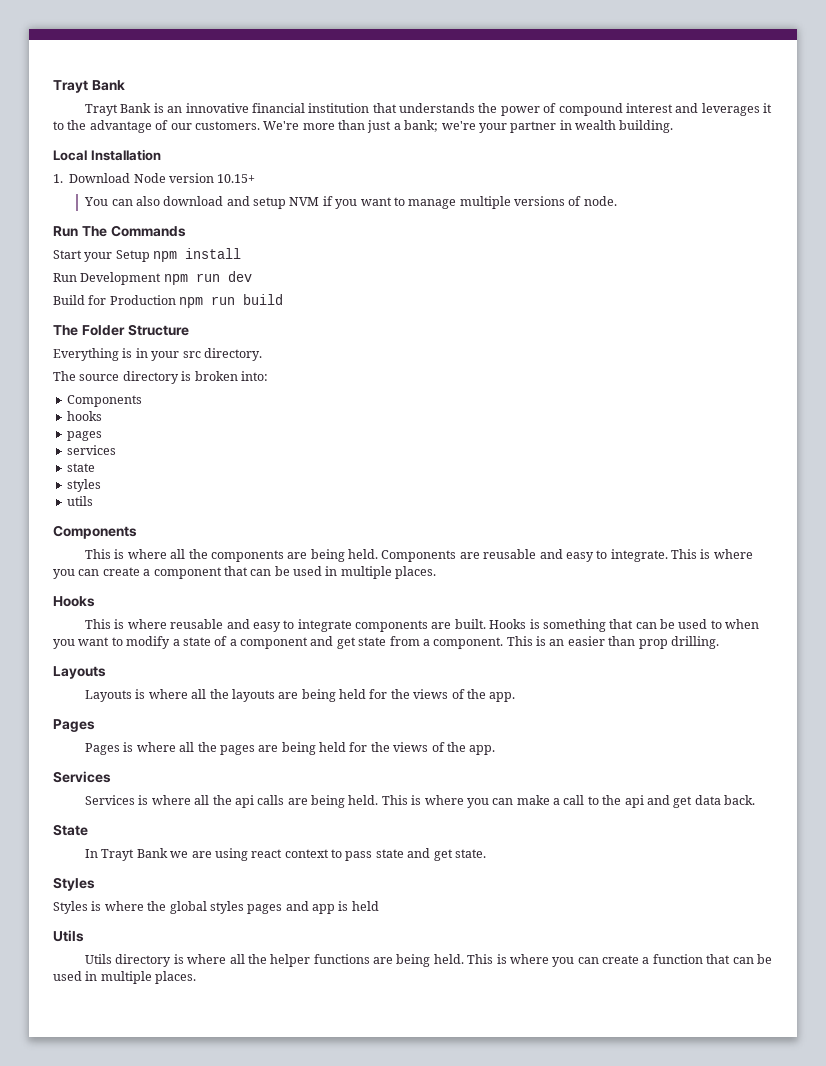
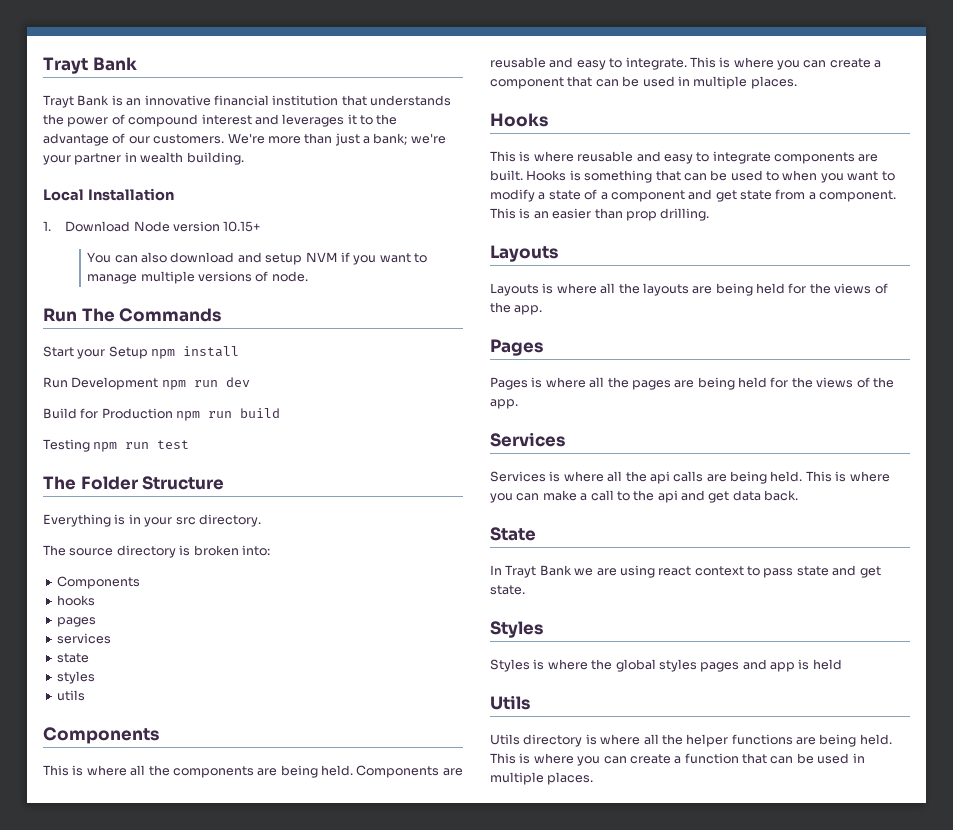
+ Testing npm run test

